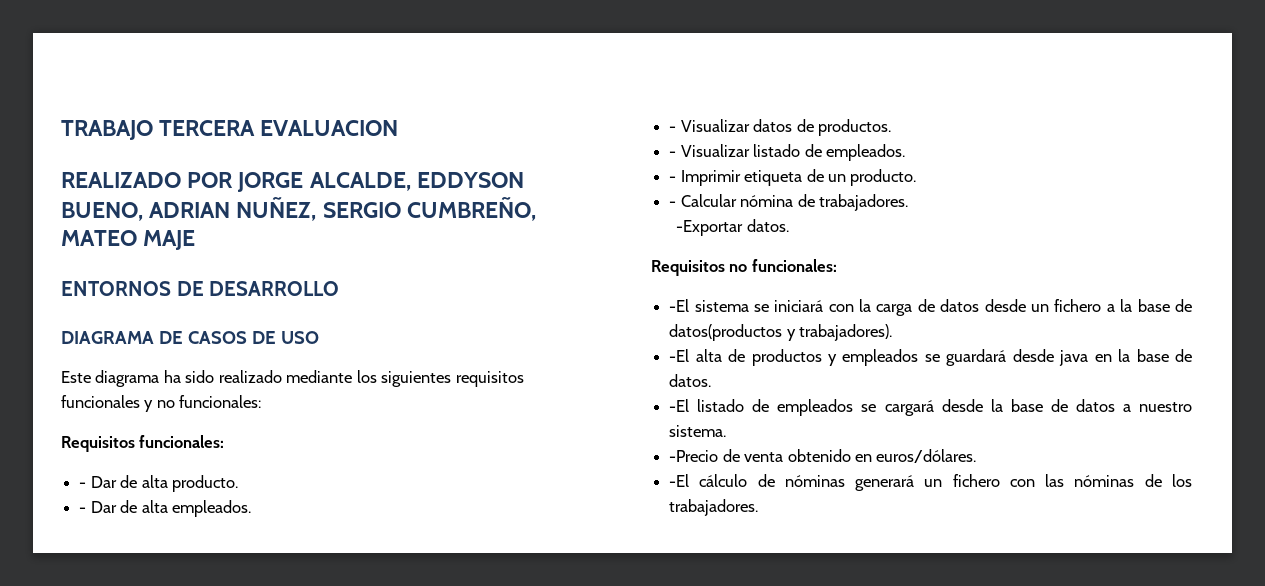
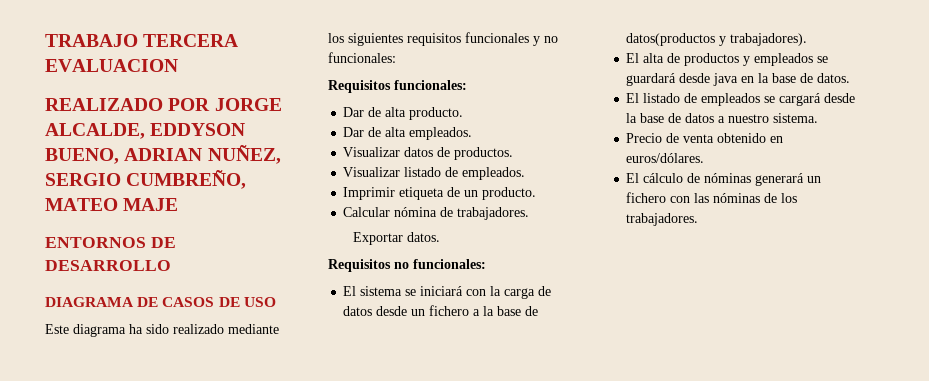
- - Dar de alta producto.
+ Dar de alta producto.
- - Dar de alta empleados.
+ Dar de alta empleados.
- - Visualizar datos de productos.
+ Visualizar datos de productos.
- - Visualizar listado de empleados.
+ Visualizar listado de empleados.
- - Imprimir etiqueta de un producto.
+ Imprimir etiqueta de un producto.
- - Calcular nómina de trabajadores.
+ Calcular nómina de trabajadores.
- -Exportar datos.
+ Exportar datos.
- -El sistema se iniciará con la carga de datos desde un fichero a la base de datos(productos y trabajadores).
+ El sistema se iniciará con la carga de datos desde un fichero a la base de datos(productos y trabajadores).
- -El alta de productos y empleados se guardará desde java en la base de datos.
+ El alta de productos y empleados se guardará desde java en la base de datos.
- -El listado de empleados se cargará desde la base de datos a nuestro sistema.
+ El listado de empleados se cargará desde la base de datos a nuestro sistema.
- -Precio de venta obtenido en euros/dólares.
+ Precio de venta obtenido en euros/dólares.
- -El cálculo de nóminas generará un fichero con las nóminas de los trabajadores.
+ El cálculo de nóminas generará un fichero con las nóminas de los trabajadores.

